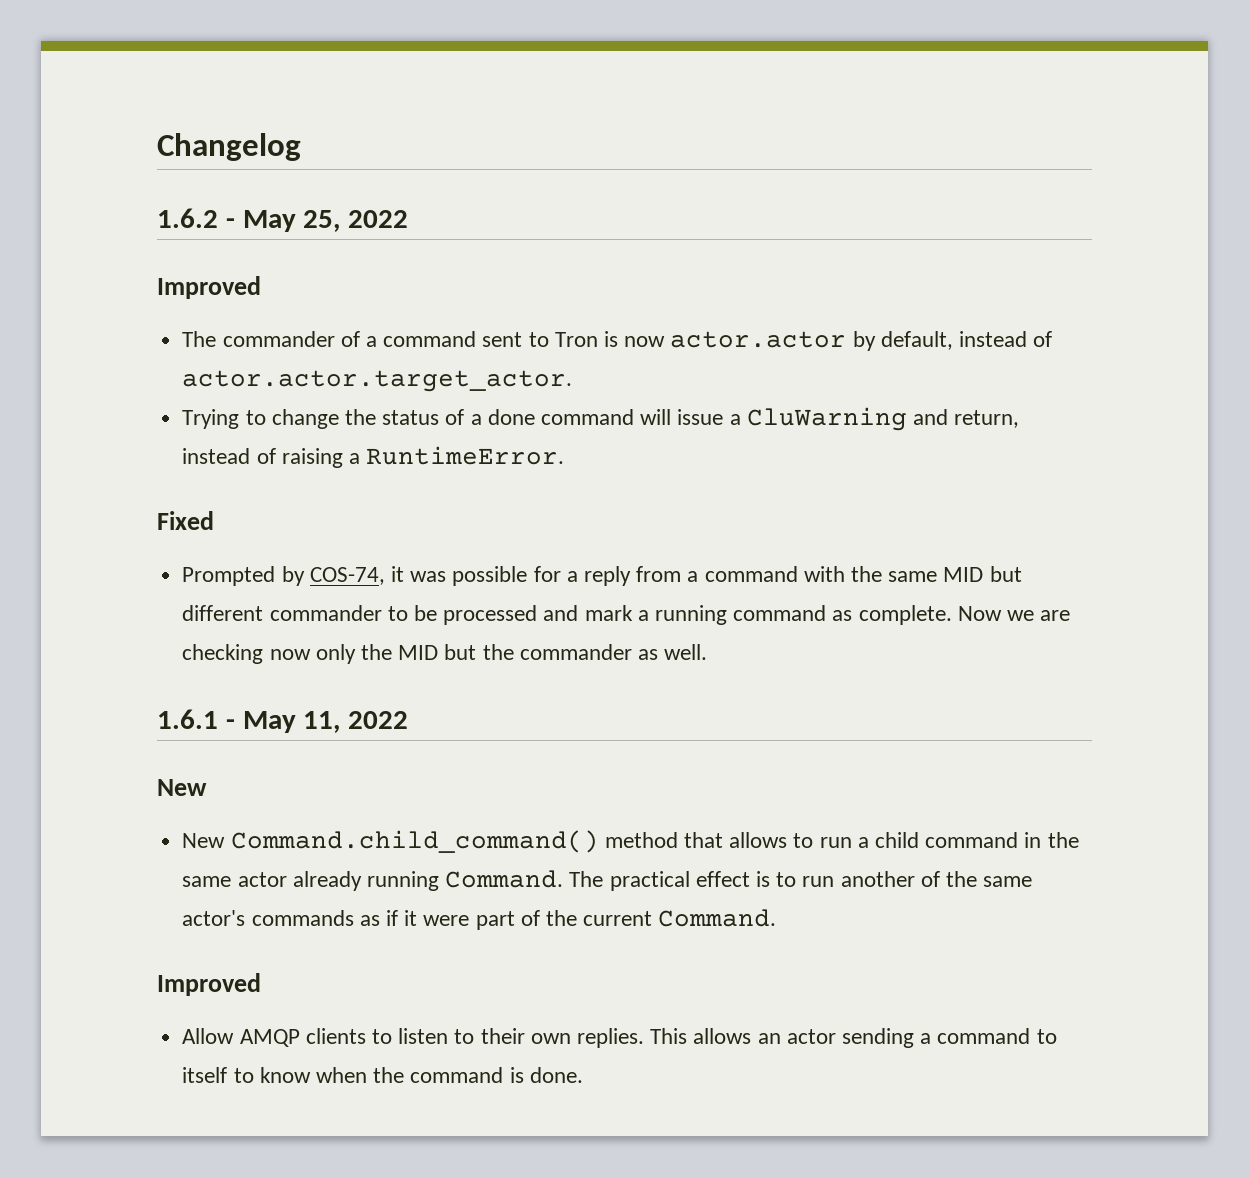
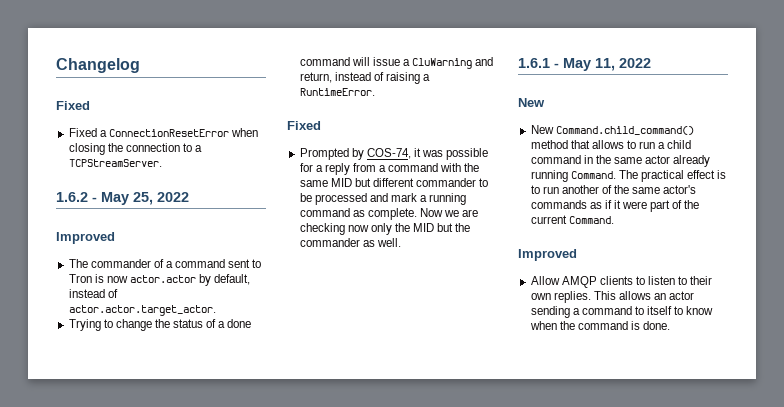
  Changelog
+ Fixed
+ Fixed a ConnectionResetError when closing the connection to a TCPStreamServer.

